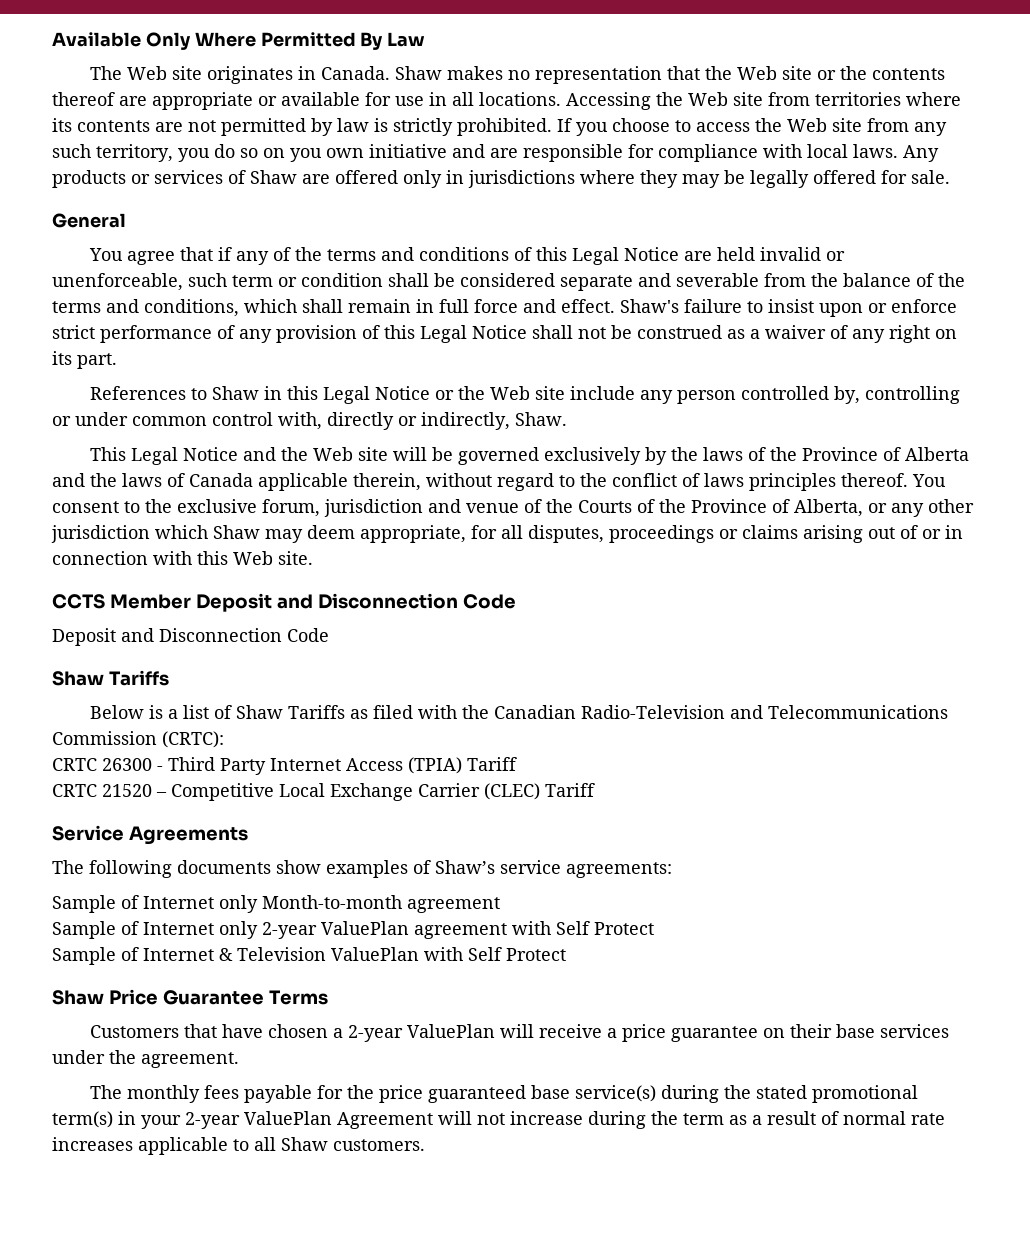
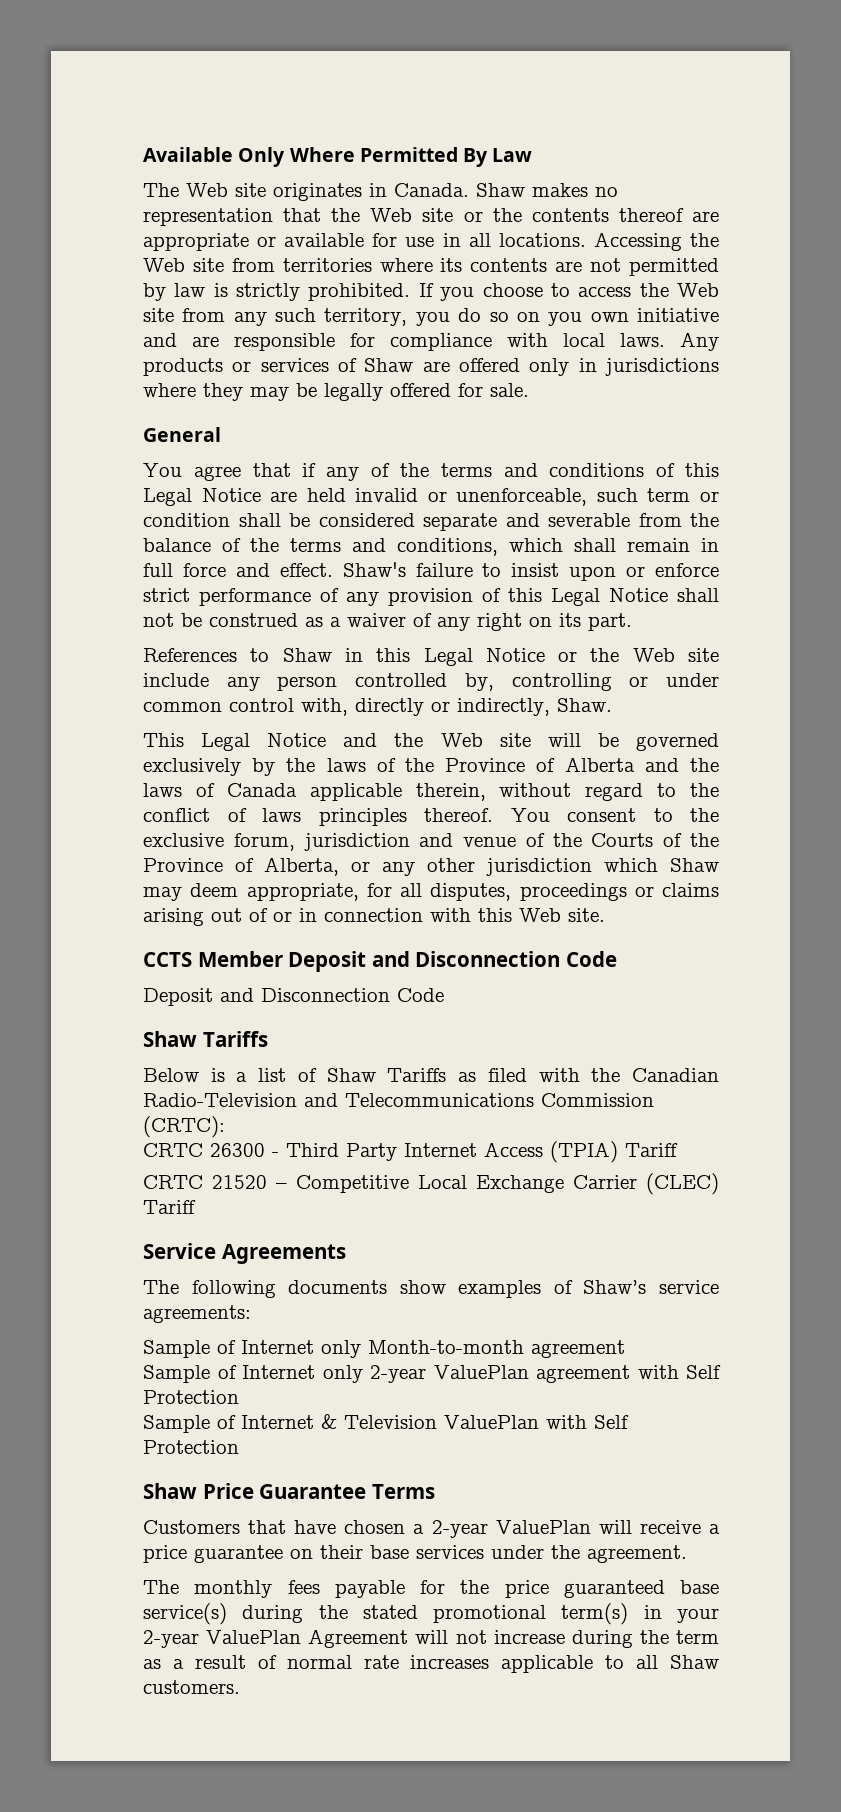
- Sample of Internet only 2-year ValuePlan agreement with Self Protect
+ Sample of Internet only 2-year ValuePlan agreement with Self Protection
- Sample of Internet & Television ValuePlan with Self Protect
+ Sample of Internet & Television ValuePlan with Self Protection

